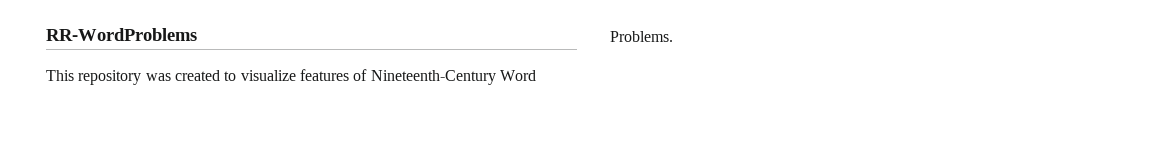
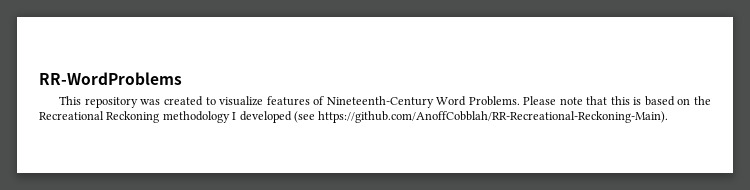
+ Please note that this is based on the Recreational Reckoning methodology I developed (see https://github.com/AnoffCobblah/RR-Recreational-Reckoning-Main).

